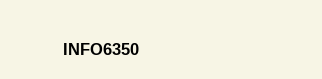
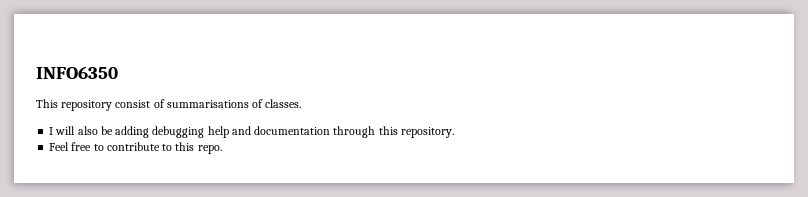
+ This repository consist of summarisations of classes.
+ I will also be adding debugging help and documentation through this repository.
+ Feel free to contribute to this repo.

